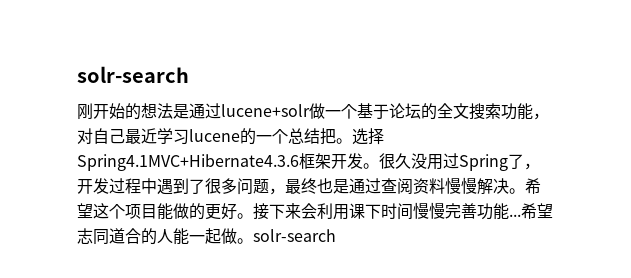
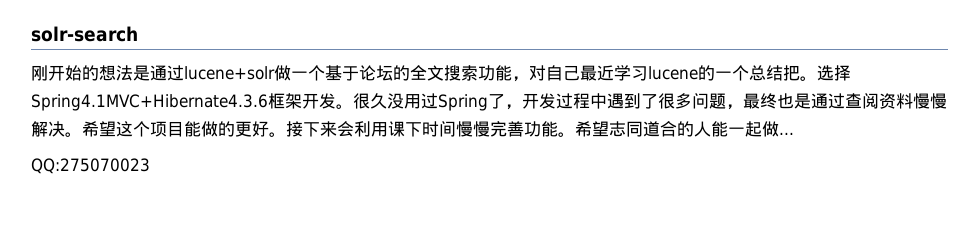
- 接下来会利用课下时间慢慢完善功能...
+ 接下来会利用课下时间慢慢完善功能。
- 希望志同道合的人能一起做。solr-search
+ 希望志同道合的人能一起做...
+ QQ:275070023

